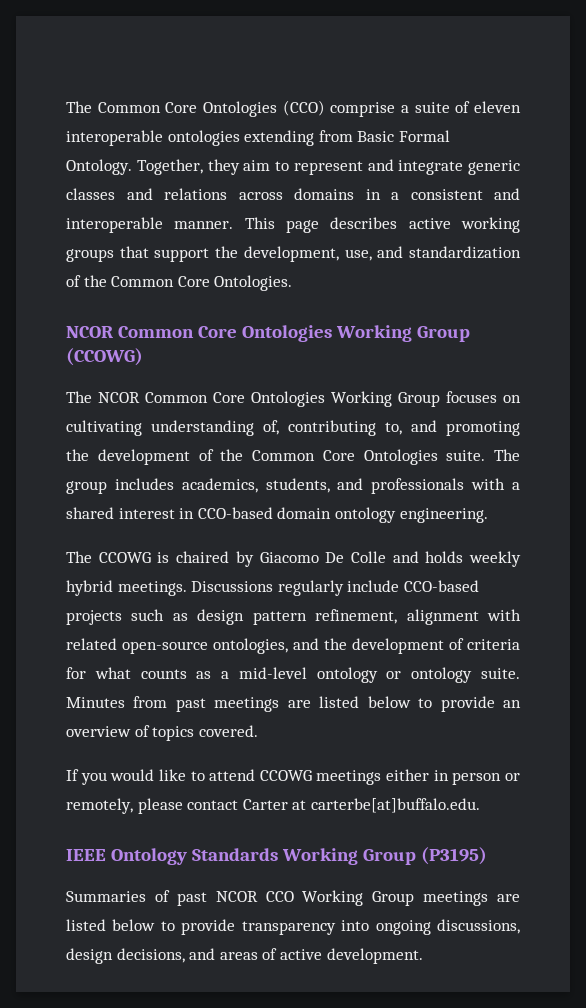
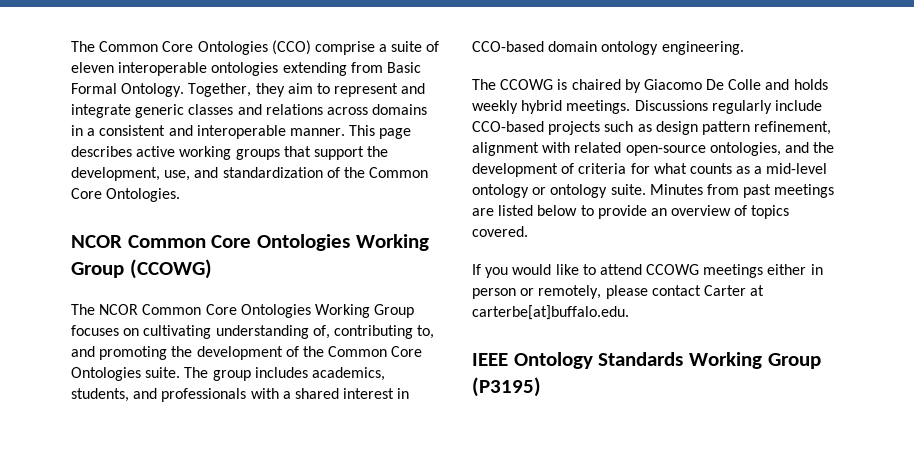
- Summaries of past NCOR CCO Working Group meetings are listed below to provide transparency into ongoing discussions, design decisions, and areas of active development.

